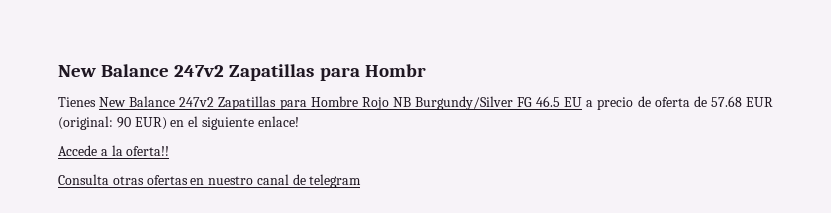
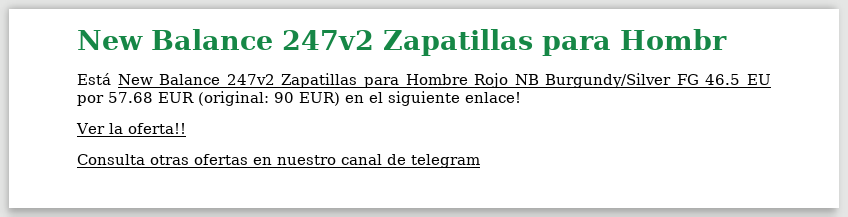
- Tienes New Balance 247v2 Zapatillas para Hombre Rojo NB Burgundy/Silver FG 46.5 EU a precio de oferta de 57.68 EUR (original: 90 EUR) en el siguiente enlace!
+ Está New Balance 247v2 Zapatillas para Hombre Rojo NB Burgundy/Silver FG 46.5 EU por 57.68 EUR (original: 90 EUR) en el siguiente enlace!
- Accede a la oferta!!
+ Ver la oferta!!

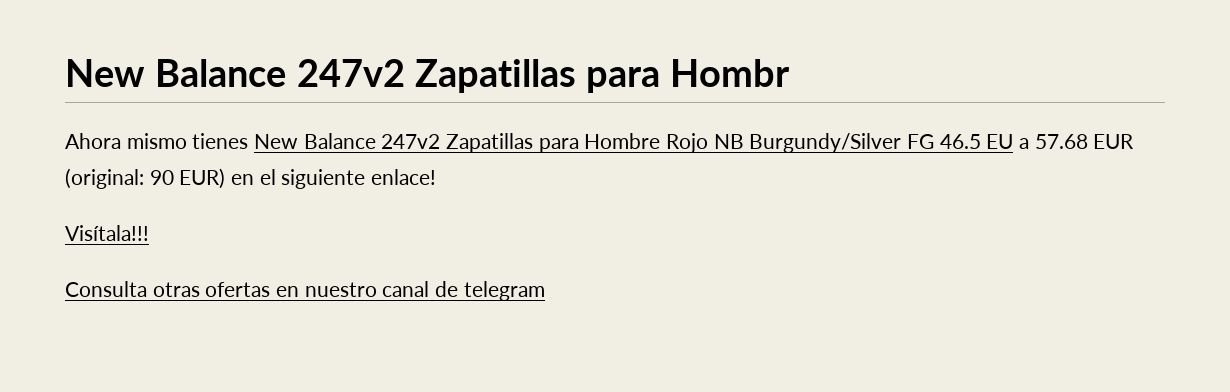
- Está New Balance 247v2 Zapatillas para Hombre Rojo NB Burgundy/Silver FG 46.5 EU por 57.68 EUR (original: 90 EUR) en el siguiente enlace!
+ Ahora mismo tienes New Balance 247v2 Zapatillas para Hombre Rojo NB Burgundy/Silver FG 46.5 EU a 57.68 EUR (original: 90 EUR) en el siguiente enlace!
- Ver la oferta!!
+ Visítala!!!

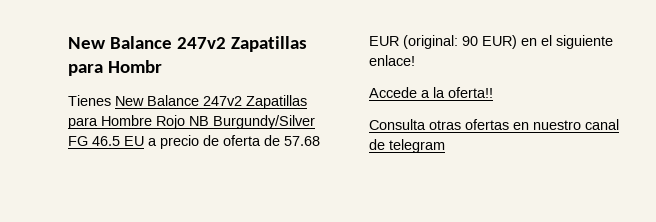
- Ahora mismo tienes New Balance 247v2 Zapatillas para Hombre Rojo NB Burgundy/Silver FG 46.5 EU a 57.68 EUR (original: 90 EUR) en el siguiente enlace!
+ Tienes New Balance 247v2 Zapatillas para Hombre Rojo NB Burgundy/Silver FG 46.5 EU a precio de oferta de 57.68 EUR (original: 90 EUR) en el siguiente enlace!
- Visítala!!!
+ Accede a la oferta!!

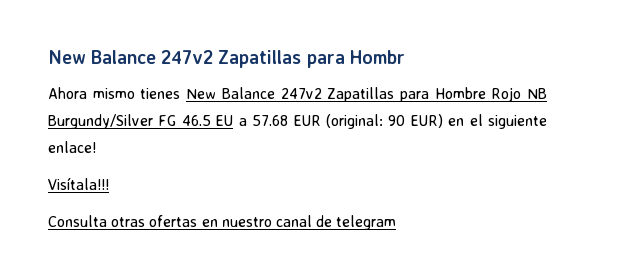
- Tienes New Balance 247v2 Zapatillas para Hombre Rojo NB Burgundy/Silver FG 46.5 EU a precio de oferta de 57.68 EUR (original: 90 EUR) en el siguiente enlace!
+ Ahora mismo tienes New Balance 247v2 Zapatillas para Hombre Rojo NB Burgundy/Silver FG 46.5 EU a 57.68 EUR (original: 90 EUR) en el siguiente enlace!
- Accede a la oferta!!
+ Visítala!!!

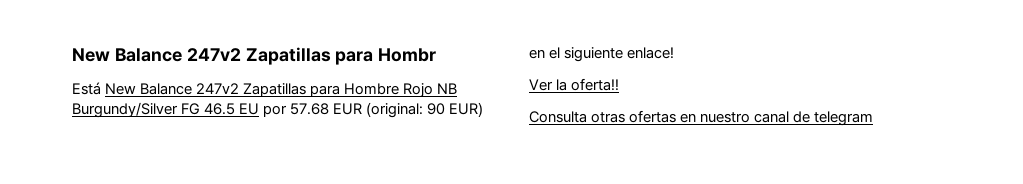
- Ahora mismo tienes New Balance 247v2 Zapatillas para Hombre Rojo NB Burgundy/Silver FG 46.5 EU a 57.68 EUR (original: 90 EUR) en el siguiente enlace!
+ Está New Balance 247v2 Zapatillas para Hombre Rojo NB Burgundy/Silver FG 46.5 EU por 57.68 EUR (original: 90 EUR) en el siguiente enlace!
- Visítala!!!
+ Ver la oferta!!

